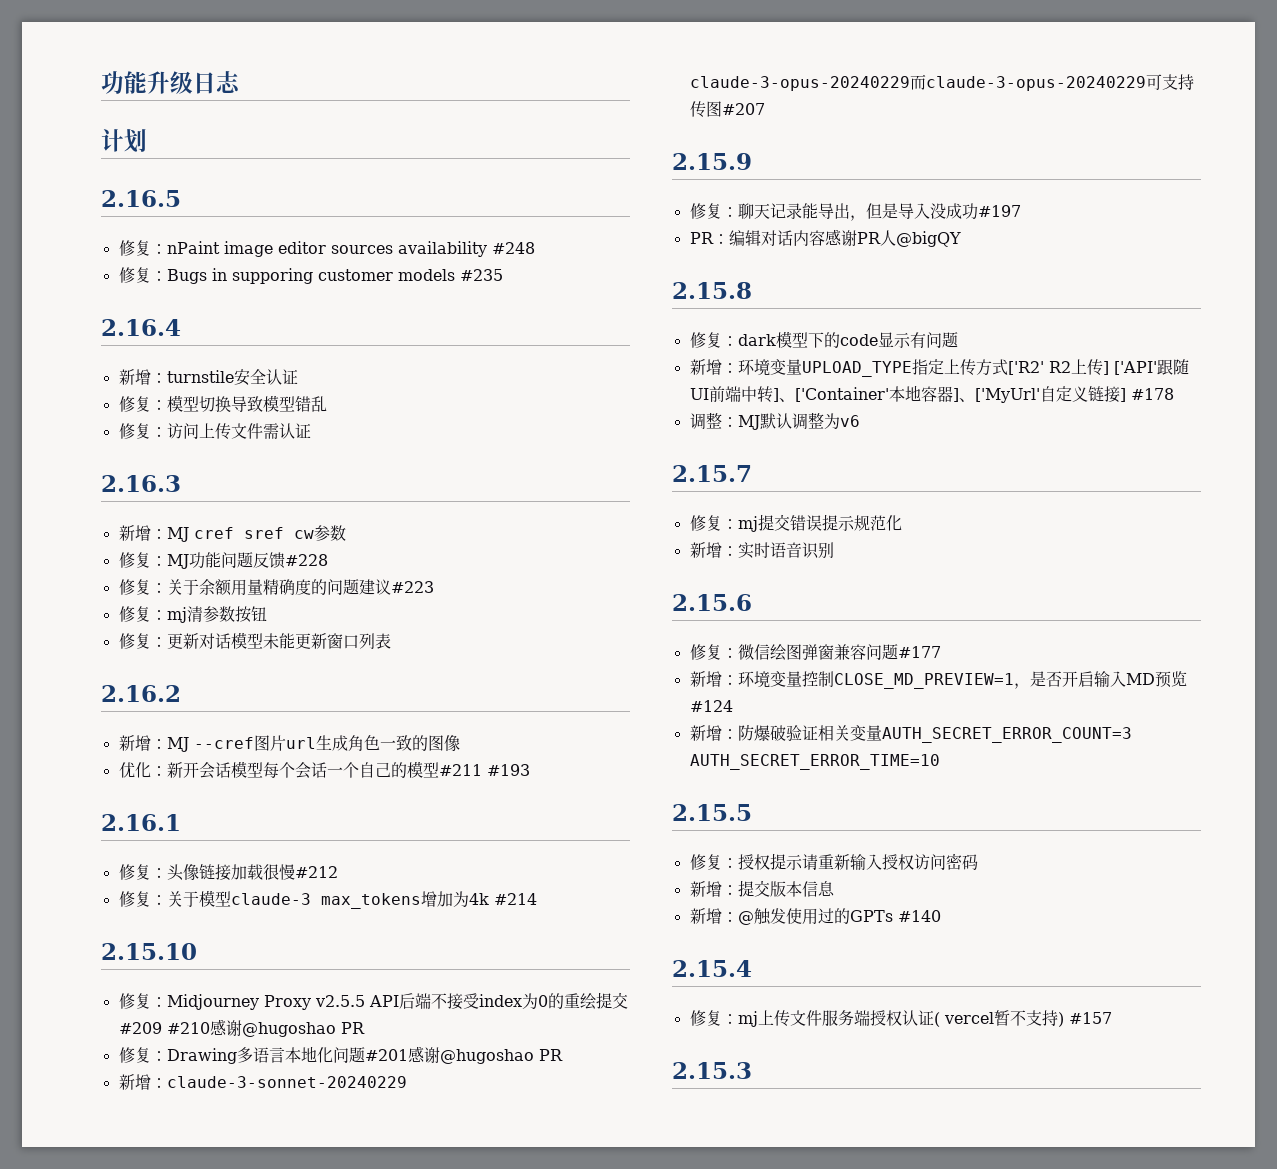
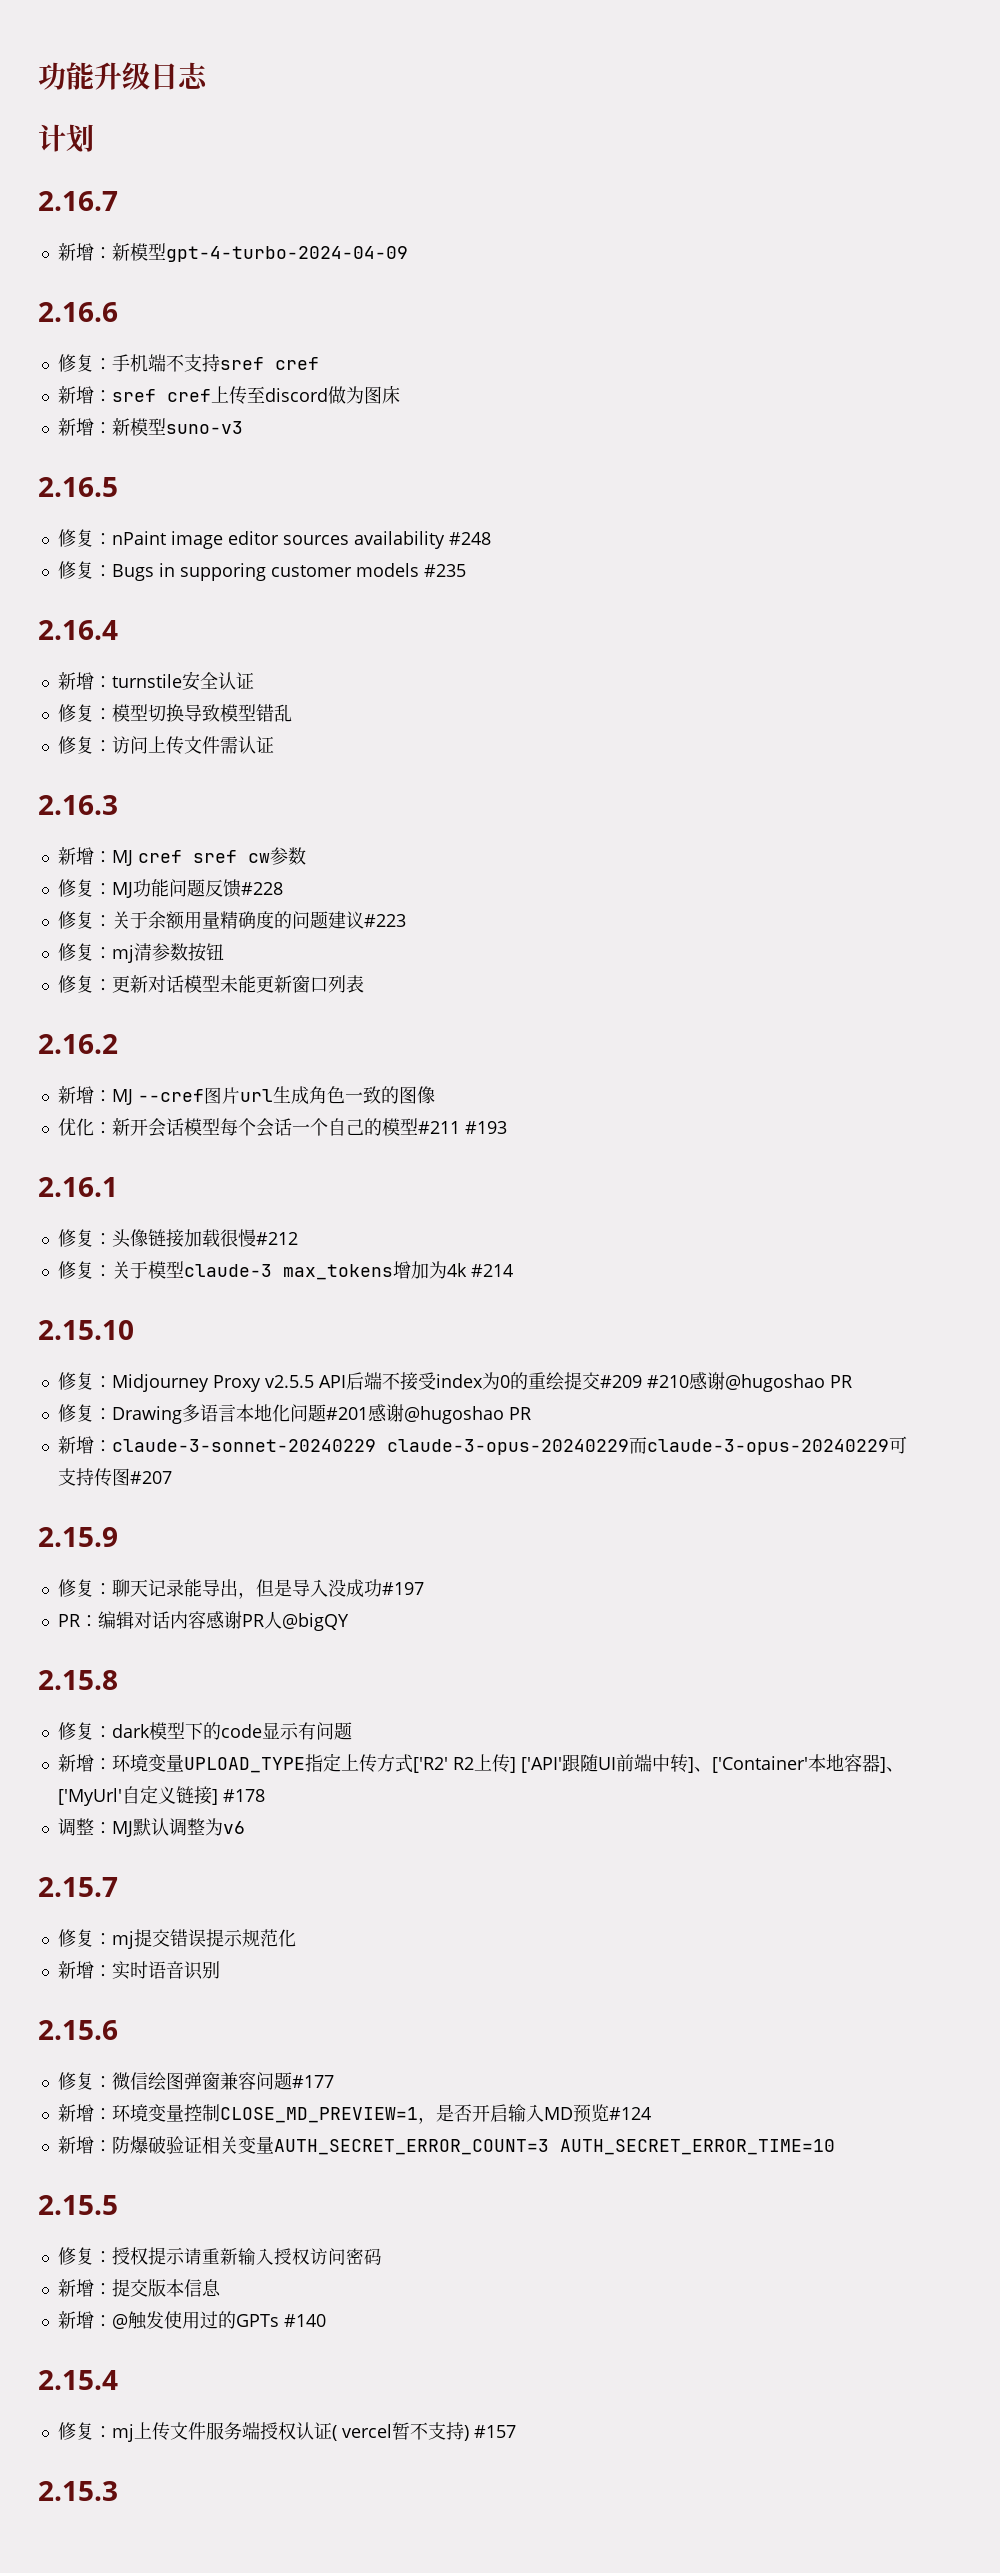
+ 2.16.7
+ 新增：新模型gpt-4-turbo-2024-04-09
+ 2.16.6
+ 修复：手机端不支持sref cref
+ 新增：sref cref上传至discord做为图床
+ 新增：新模型suno-v3

